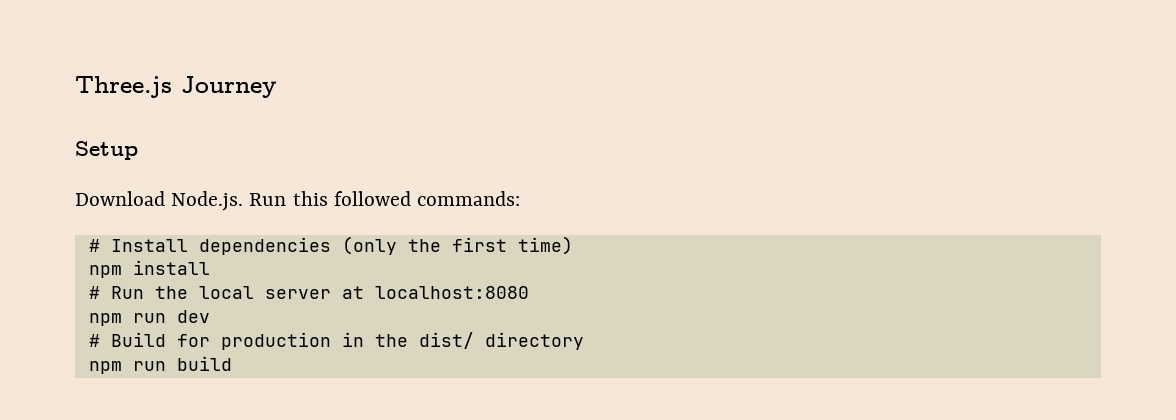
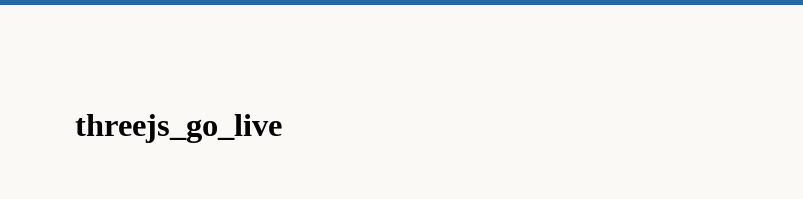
- Three.js Journey
- Setup
- Download Node.js. Run this followed commands:
- # Install dependencies (only the first time)
- npm install
- # Run the local server at localhost:8080
- npm run dev
- # Build for production in the dist/ directory
- npm run build
+ threejs_go_live

